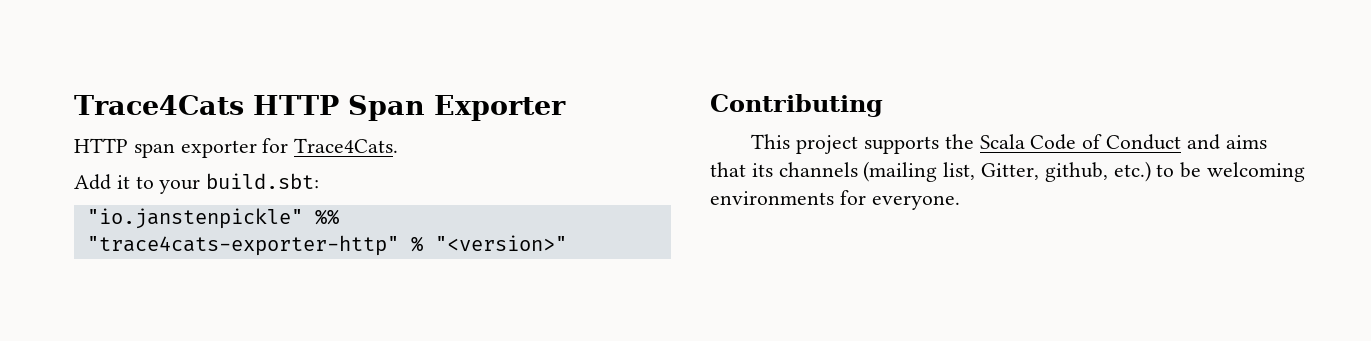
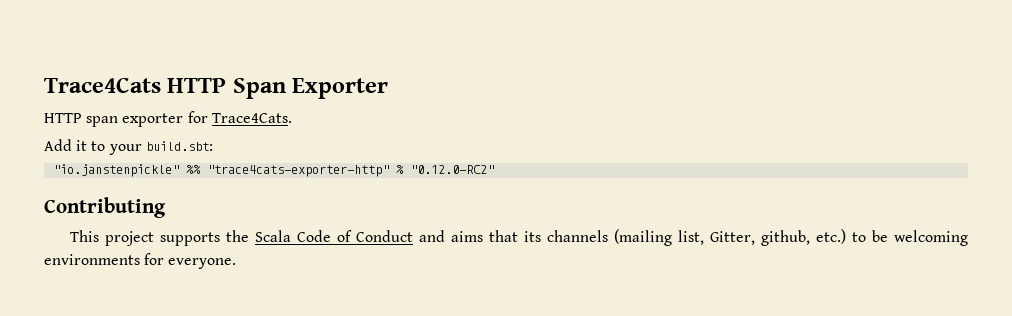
- "io.janstenpickle" %% "trace4cats-exporter-http" % "<version>"
+ "io.janstenpickle" %% "trace4cats-exporter-http" % "0.12.0-RC2"

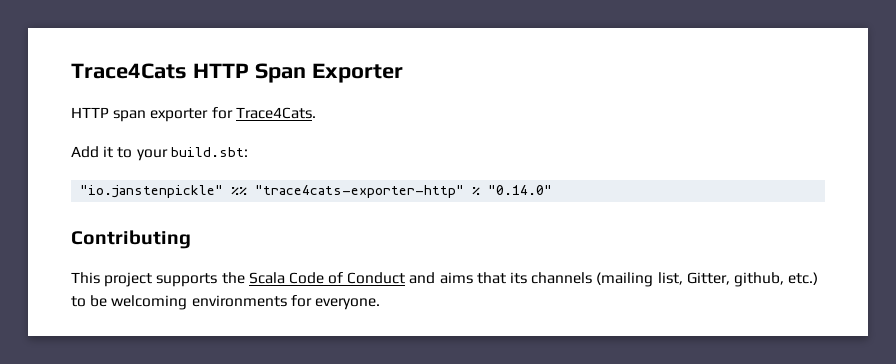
- "io.janstenpickle" %% "trace4cats-exporter-http" % "0.12.0-RC2"
+ "io.janstenpickle" %% "trace4cats-exporter-http" % "0.14.0"

